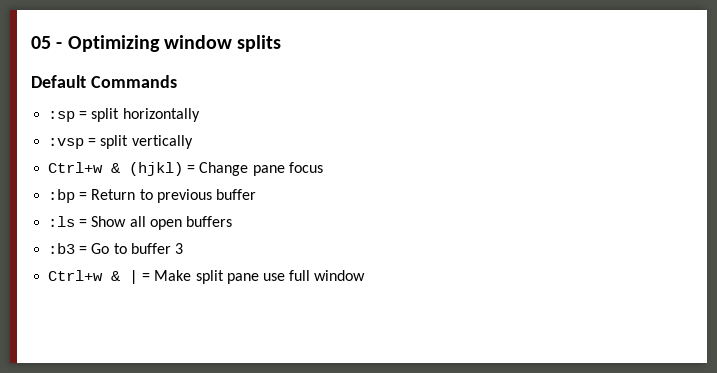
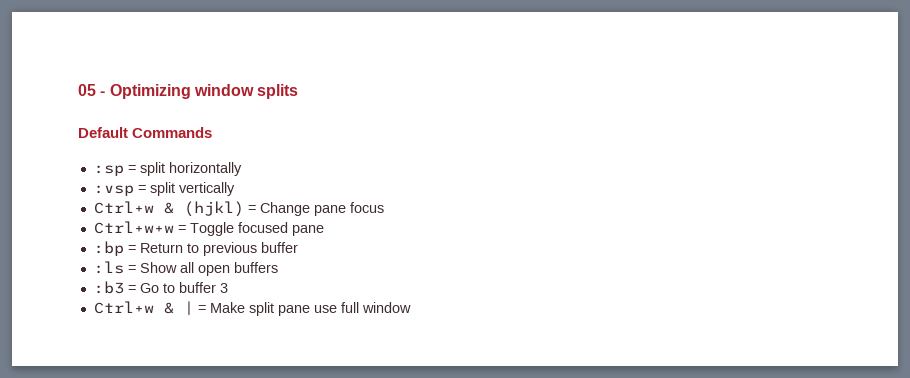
+ Ctrl+w+w = Toggle focused pane

